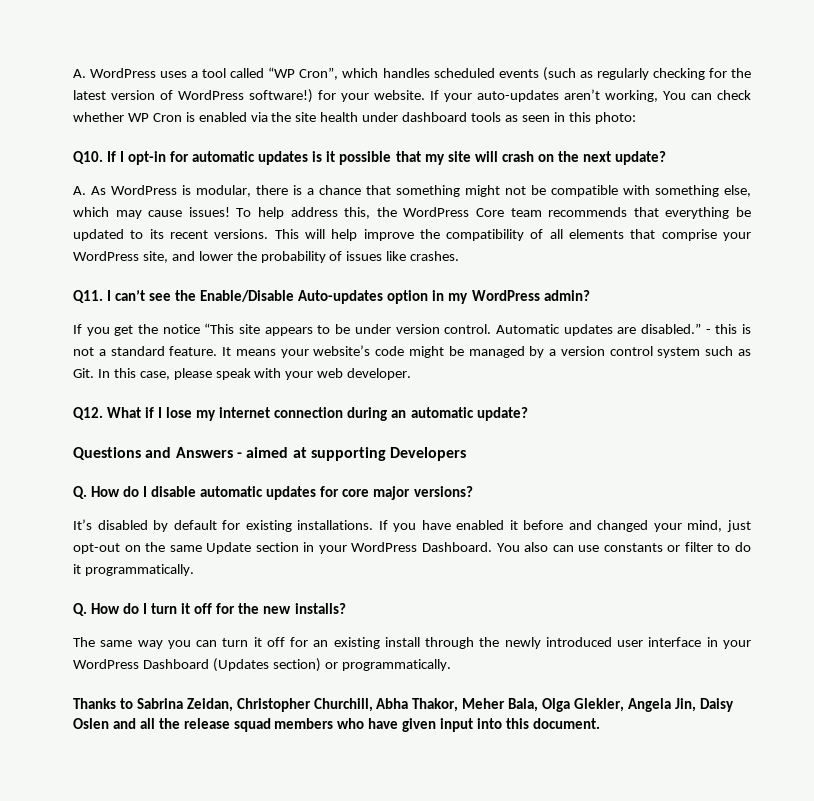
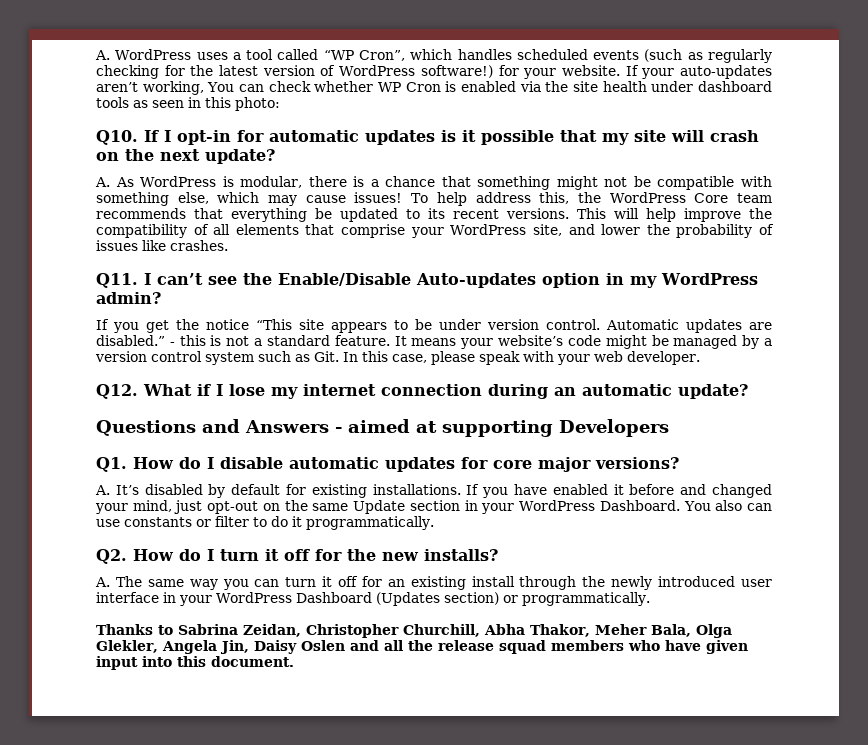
- Q. How do I disable automatic updates for core major versions?
+ Q1. How do I disable automatic updates for core major versions?
- It’s disabled by default for existing installations.
+ A. It’s disabled by default for existing installations.
- Q. How do I turn it off for the new installs?
+ Q2. How do I turn it off for the new installs?
- The same way you can turn it off for an existing install through the newly introduced user interface in your WordPress Dashboard (Updates section) or programmatically.
+ A. The same way you can turn it off for an existing install through the newly introduced user interface in your WordPress Dashboard (Updates section) or programmatically.

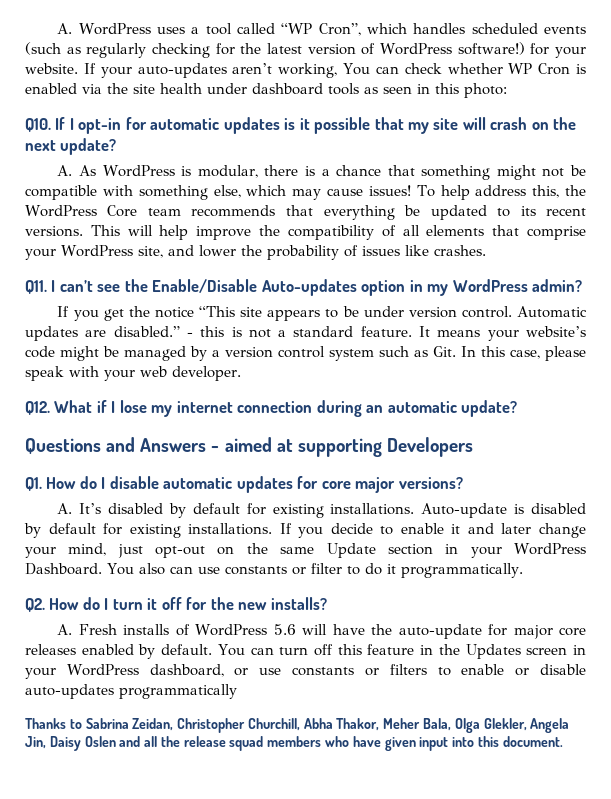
- If you have enabled it before and changed your mind, just opt-out on the same Update section in your WordPress Dashboard.
+ Auto-update is disabled by default for existing installations. If you decide to enable it and later change your mind, just opt-out on the same Update section in your WordPress Dashboard.
- A. The same way you can turn it off for an existing install through the newly introduced user interface in your WordPress Dashboard (Updates section) or programmatically.
+ A. Fresh installs of WordPress 5.6 will have the auto-update for major core releases enabled by default. You can turn off this feature in the Updates screen in your WordPress dashboard, or use constants or filters to enable or disable auto-updates programmatically

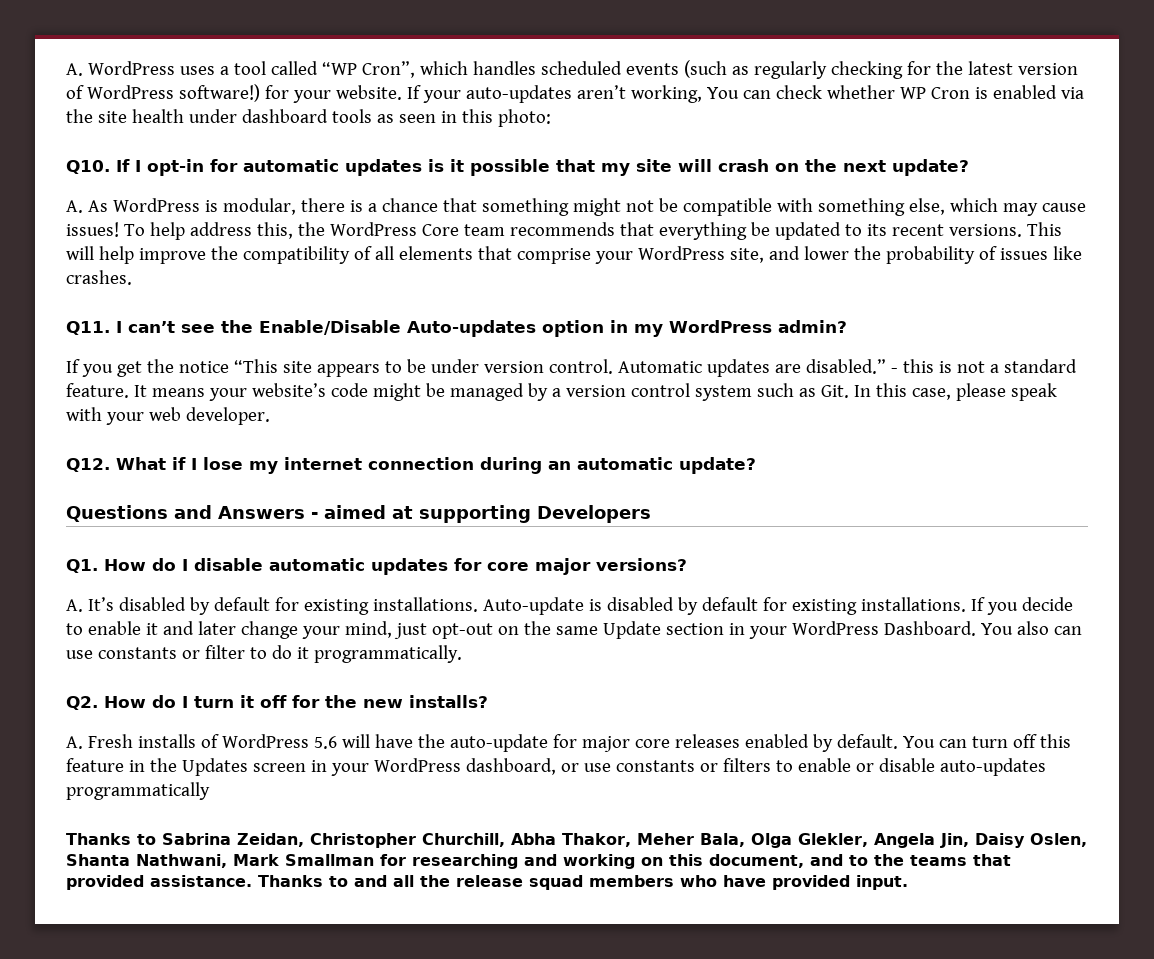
- Thanks to Sabrina Zeidan, Christopher Churchill, Abha Thakor, Meher Bala, Olga Glekler, Angela Jin, Daisy Oslen and all the release squad members who have given input into this document.
+ Thanks to Sabrina Zeidan, Christopher Churchill, Abha Thakor, Meher Bala, Olga Glekler, Angela Jin, Daisy Oslen, Shanta Nathwani, Mark Smallman for researching and working on this document, and to the teams that provided assistance. Thanks to and all the release squad members who have provided input.

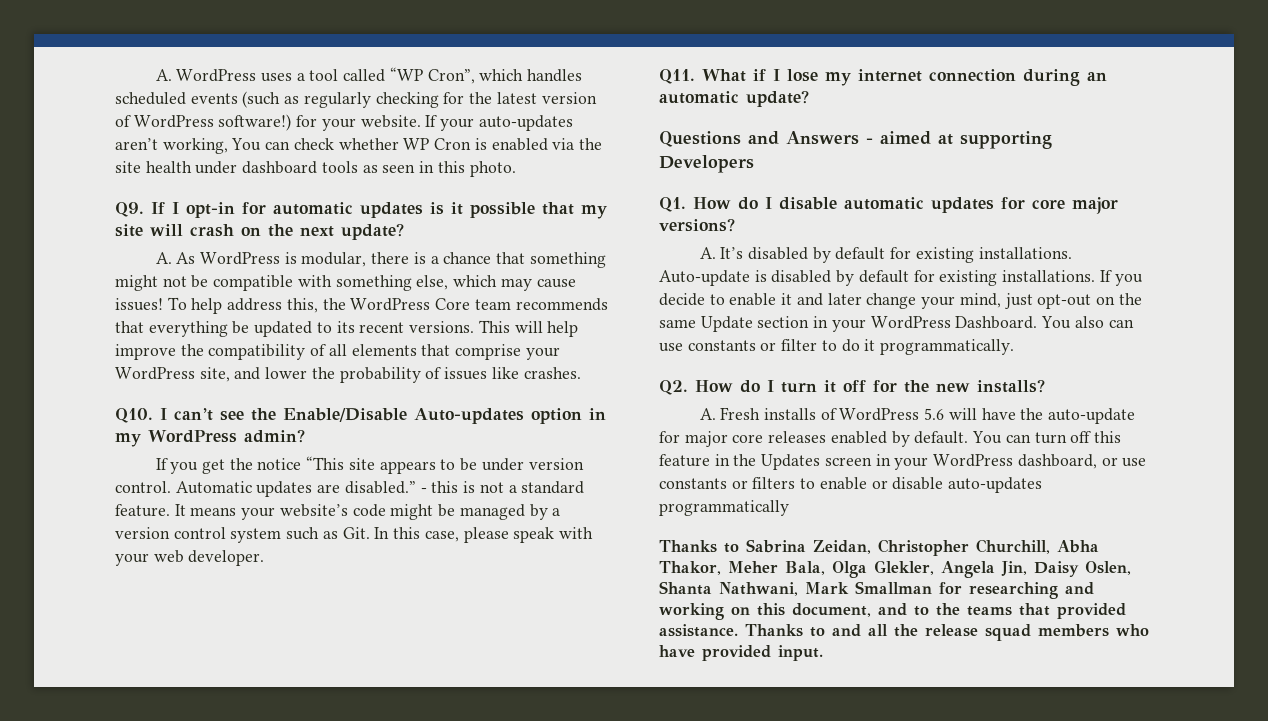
- If your auto-updates aren’t working, You can check whether WP Cron is enabled via the site health under dashboard tools as seen in this photo:
- Q10. If I opt-in for automatic updates is it possible that my site will crash on the next update?
+ If your auto-updates aren’t working, You can check whether WP Cron is enabled via the site health under dashboard tools as seen in this photo.
+ Q9. If I opt-in for automatic updates is it possible that my site will crash on the next update?
- Q11. I can’t see the Enable/Disable Auto-updates option in my WordPress admin?
+ Q10. I can’t see the Enable/Disable Auto-updates option in my WordPress admin?
- Q12. What if I lose my internet connection during an automatic update?
+ Q11. What if I lose my internet connection during an automatic update?

